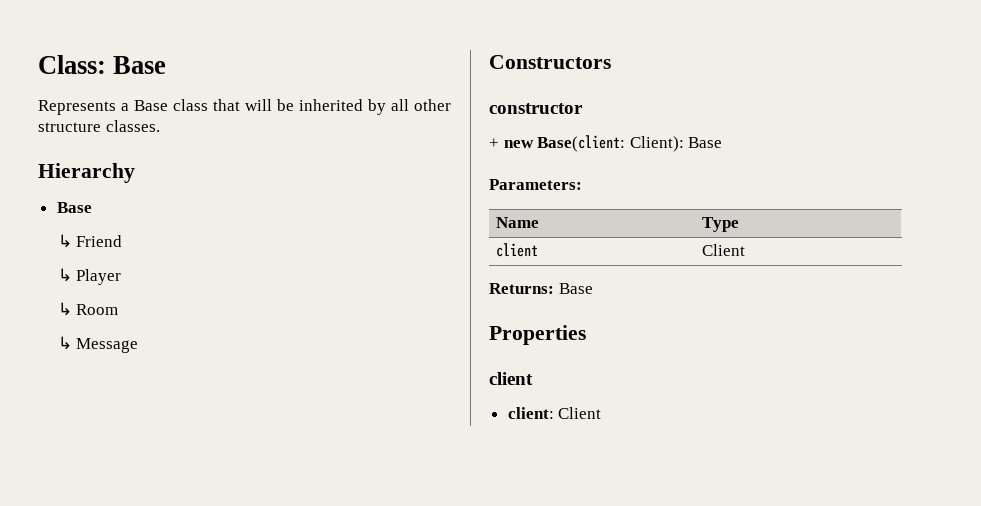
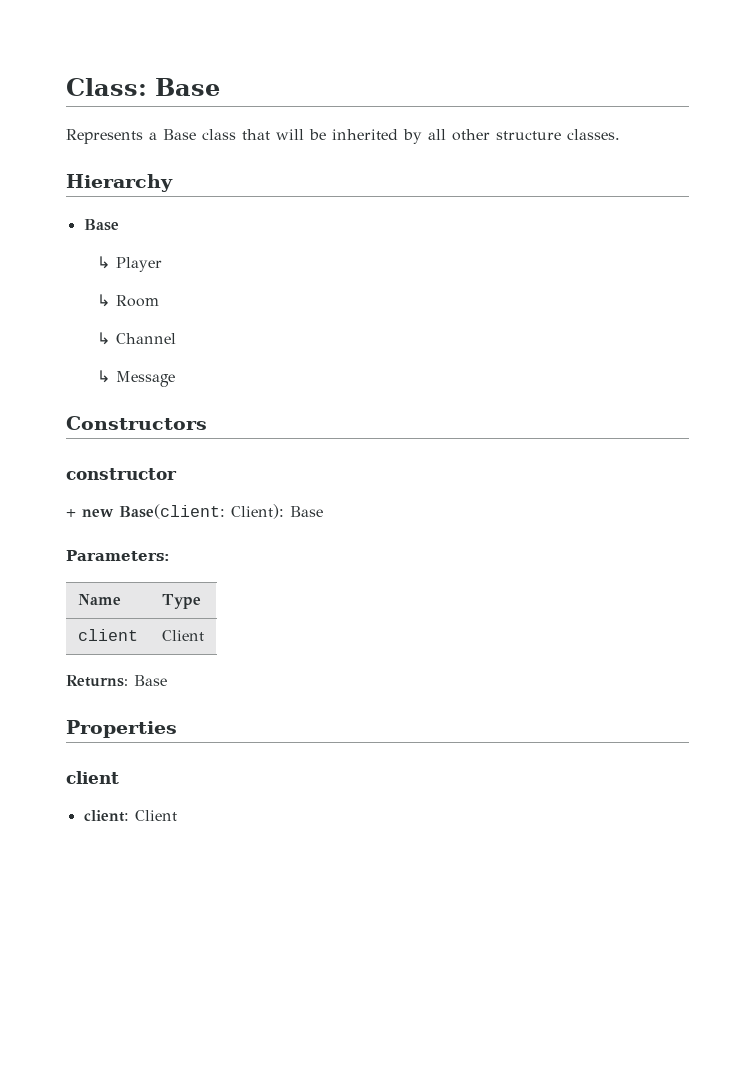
- ↳ Friend
+ ↳ Channel

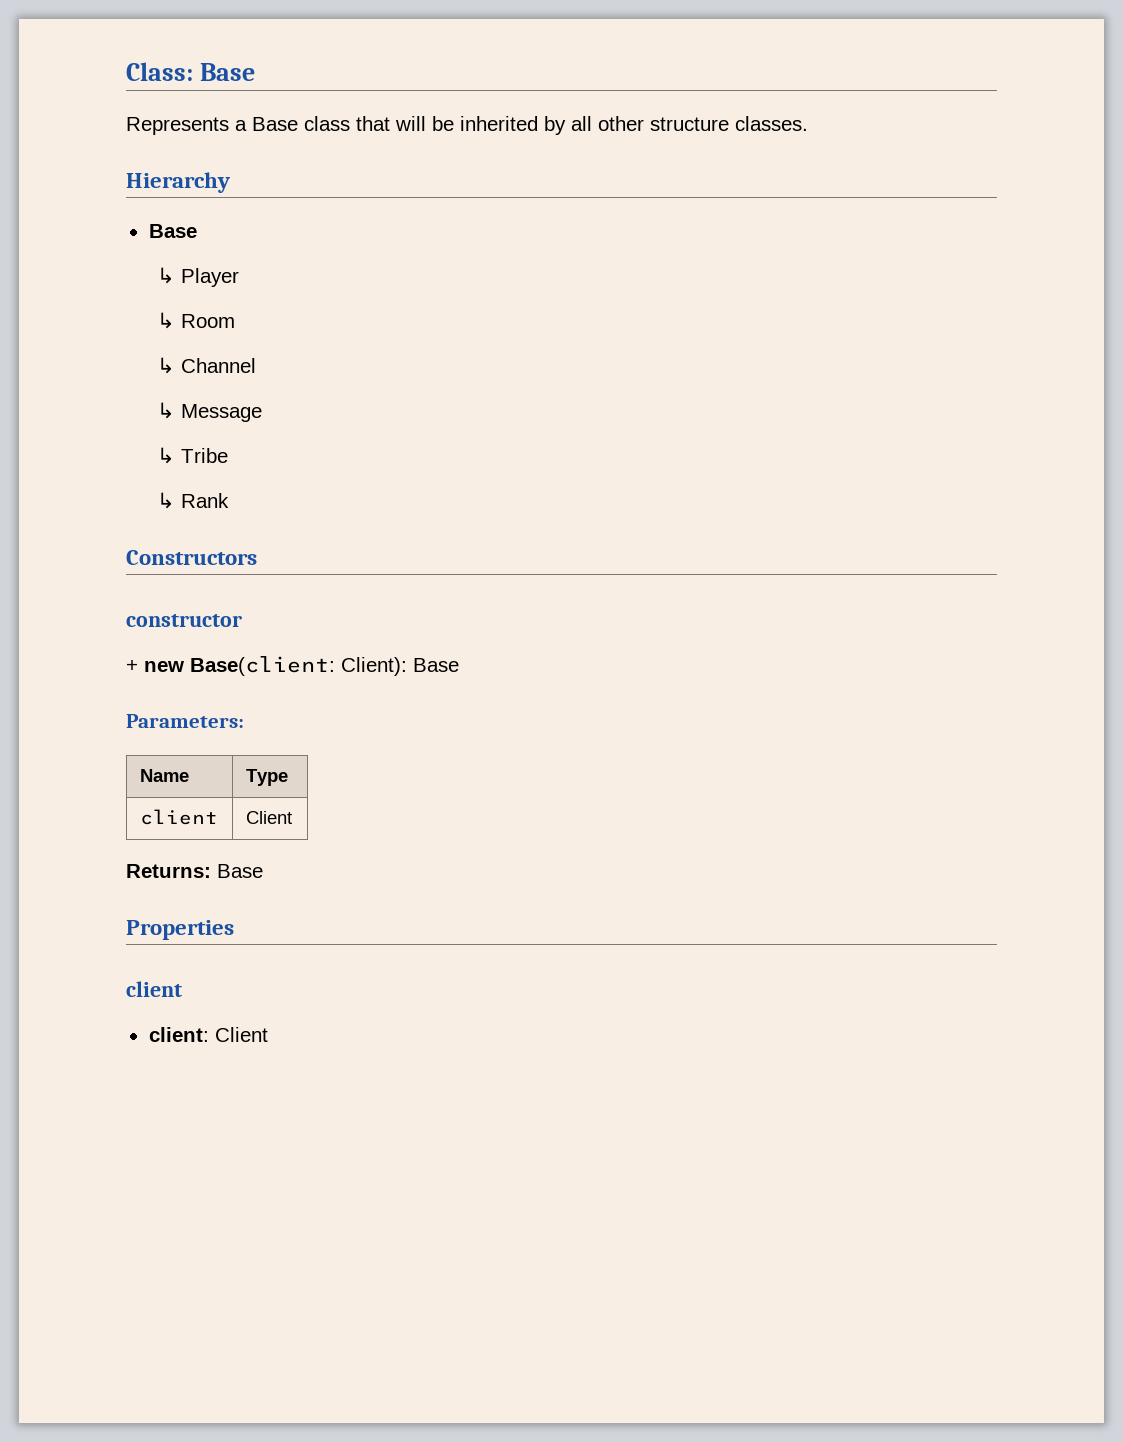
+ ↳ Tribe
+ ↳ Rank

